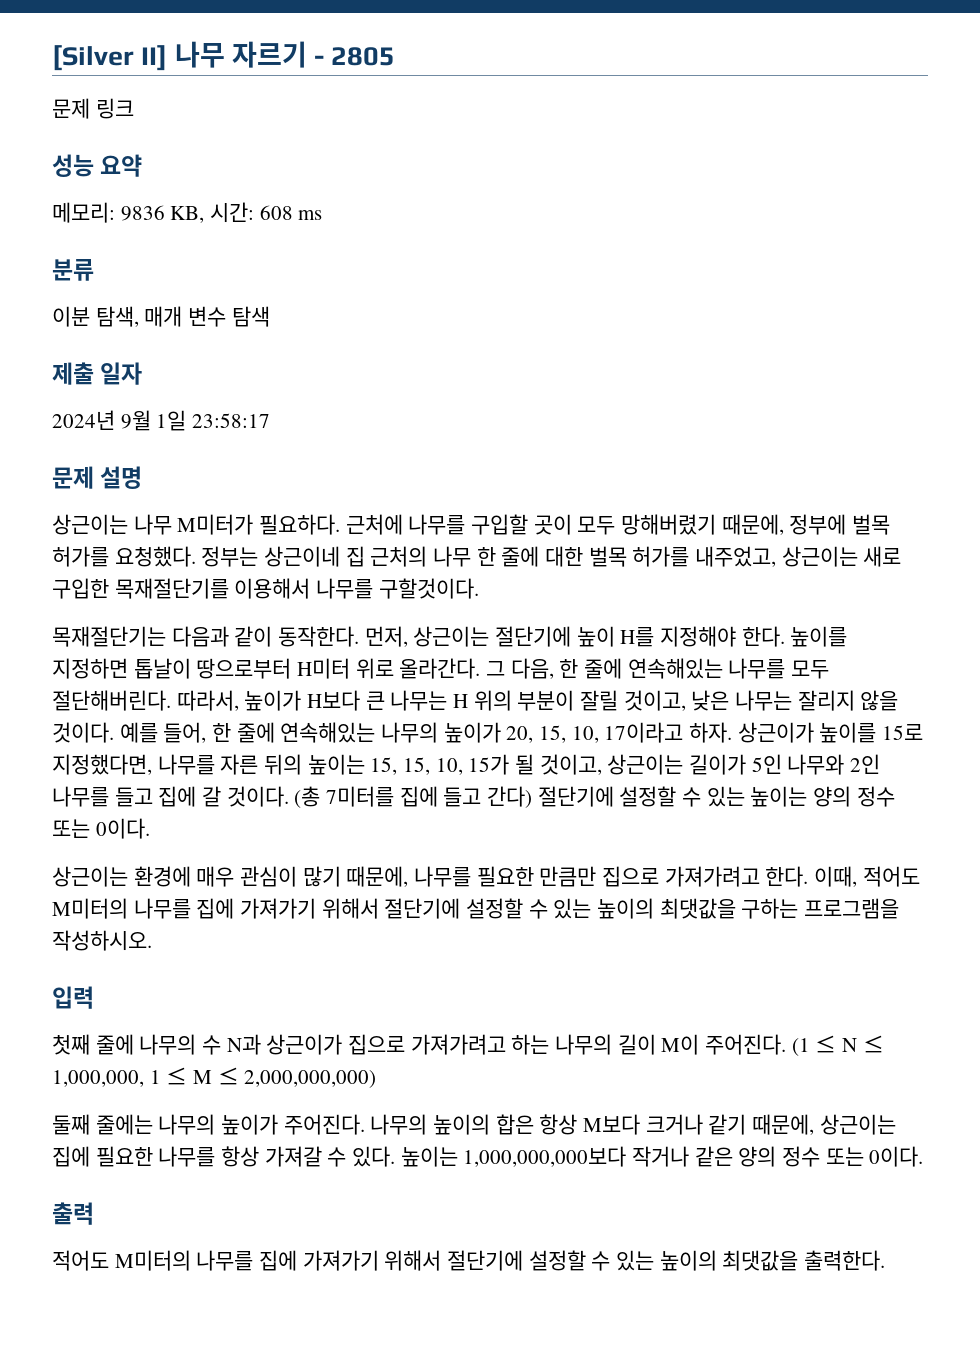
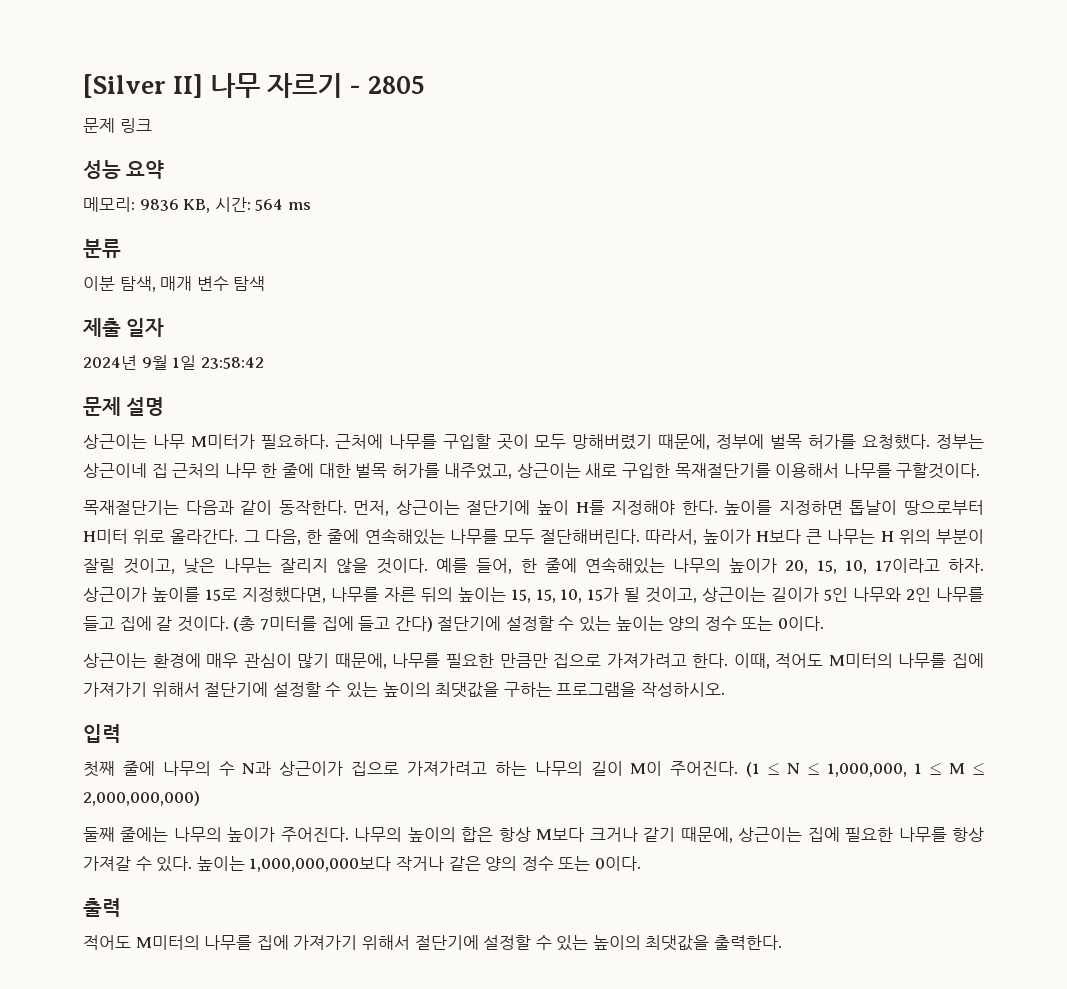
- 메모리: 9836 KB, 시간: 608 ms
+ 메모리: 9836 KB, 시간: 564 ms
- 2024년 9월 1일 23:58:17
+ 2024년 9월 1일 23:58:42

